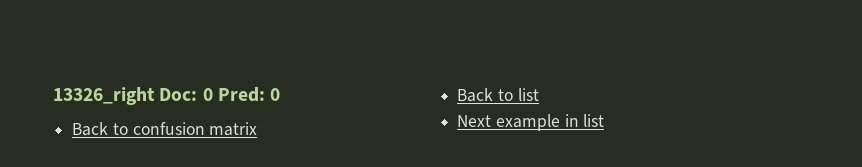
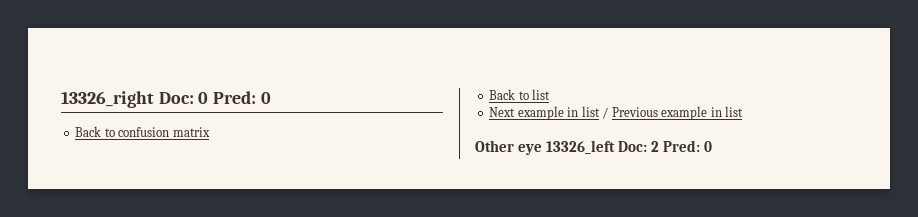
- Next example in list
+ Next example in list / Previous example in list
+ Other eye 13326_left Doc: 2 Pred: 0

